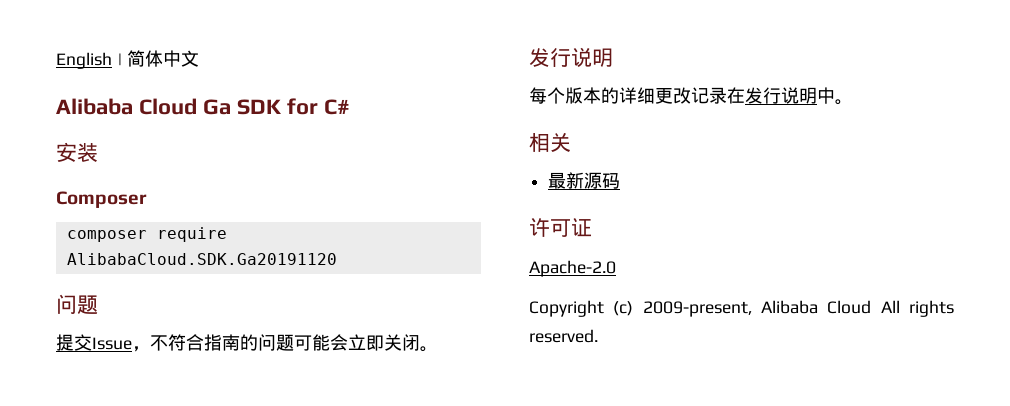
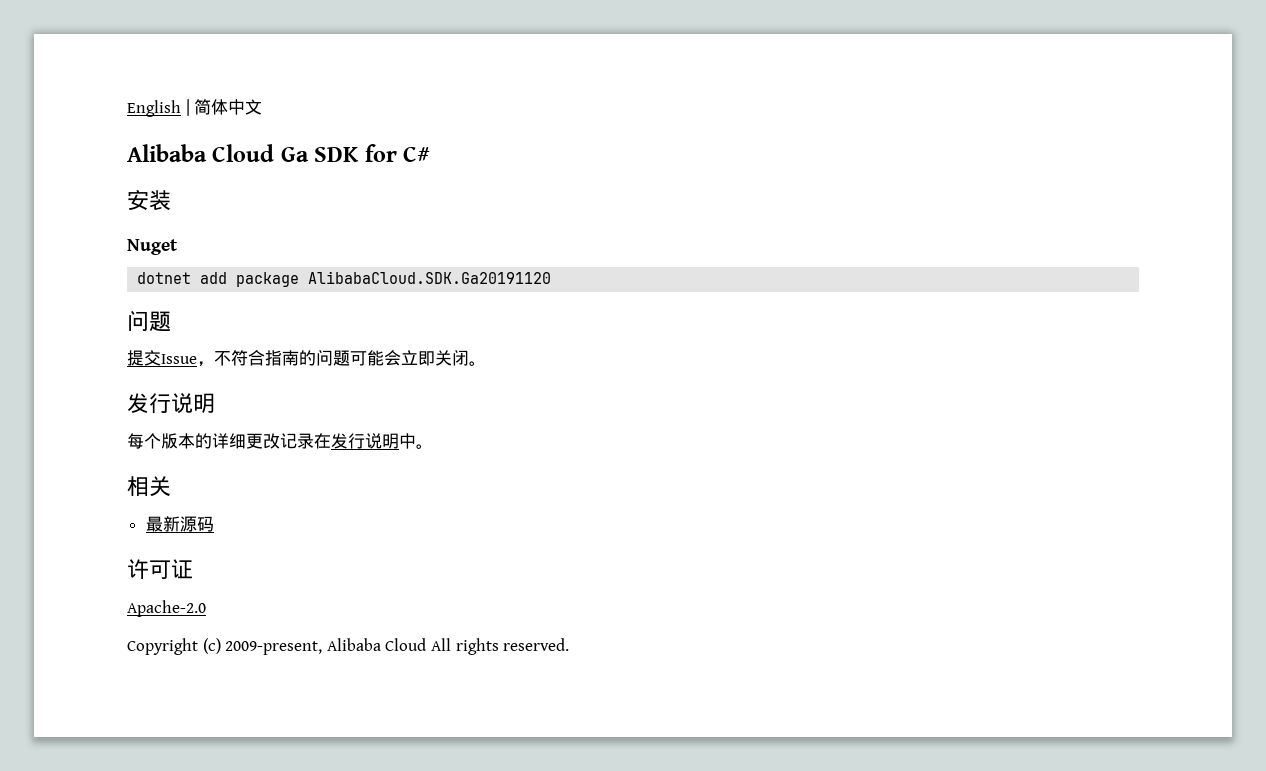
- Composer
- composer require AlibabaCloud.SDK.Ga20191120
+ Nuget
+ dotnet add package AlibabaCloud.SDK.Ga20191120

